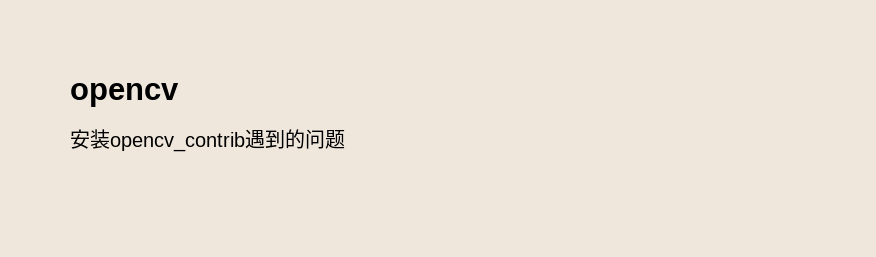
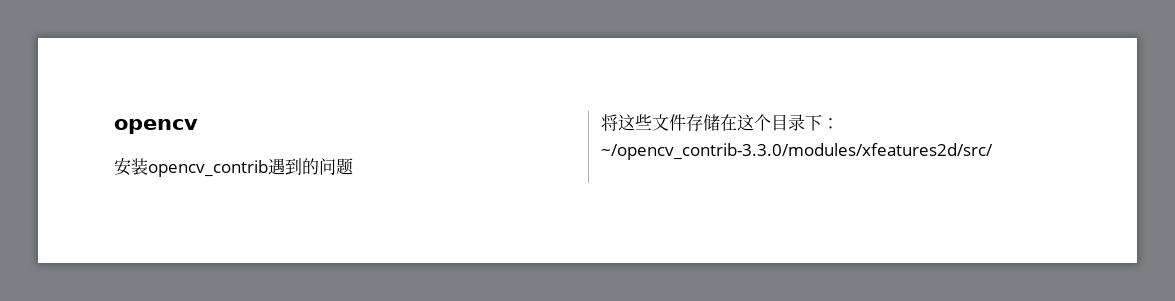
+ 将这些文件存储在这个目录下：~/opencv_contrib-3.3.0/modules/xfeatures2d/src/

